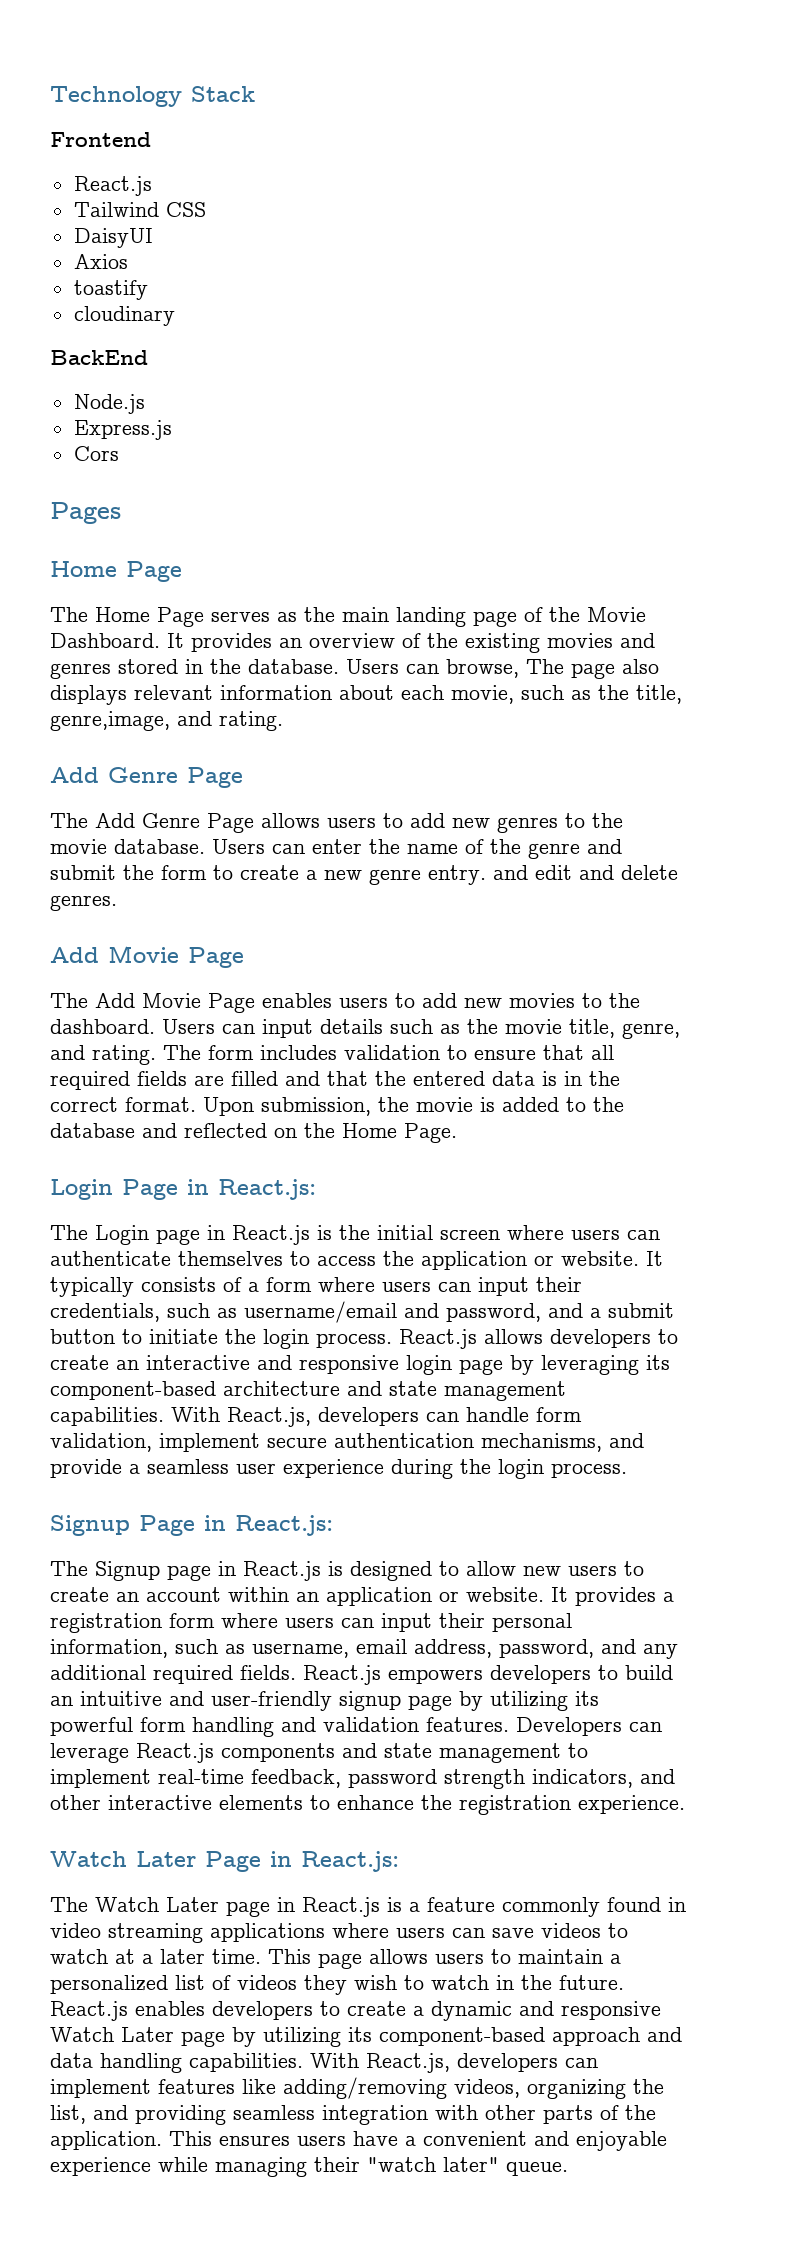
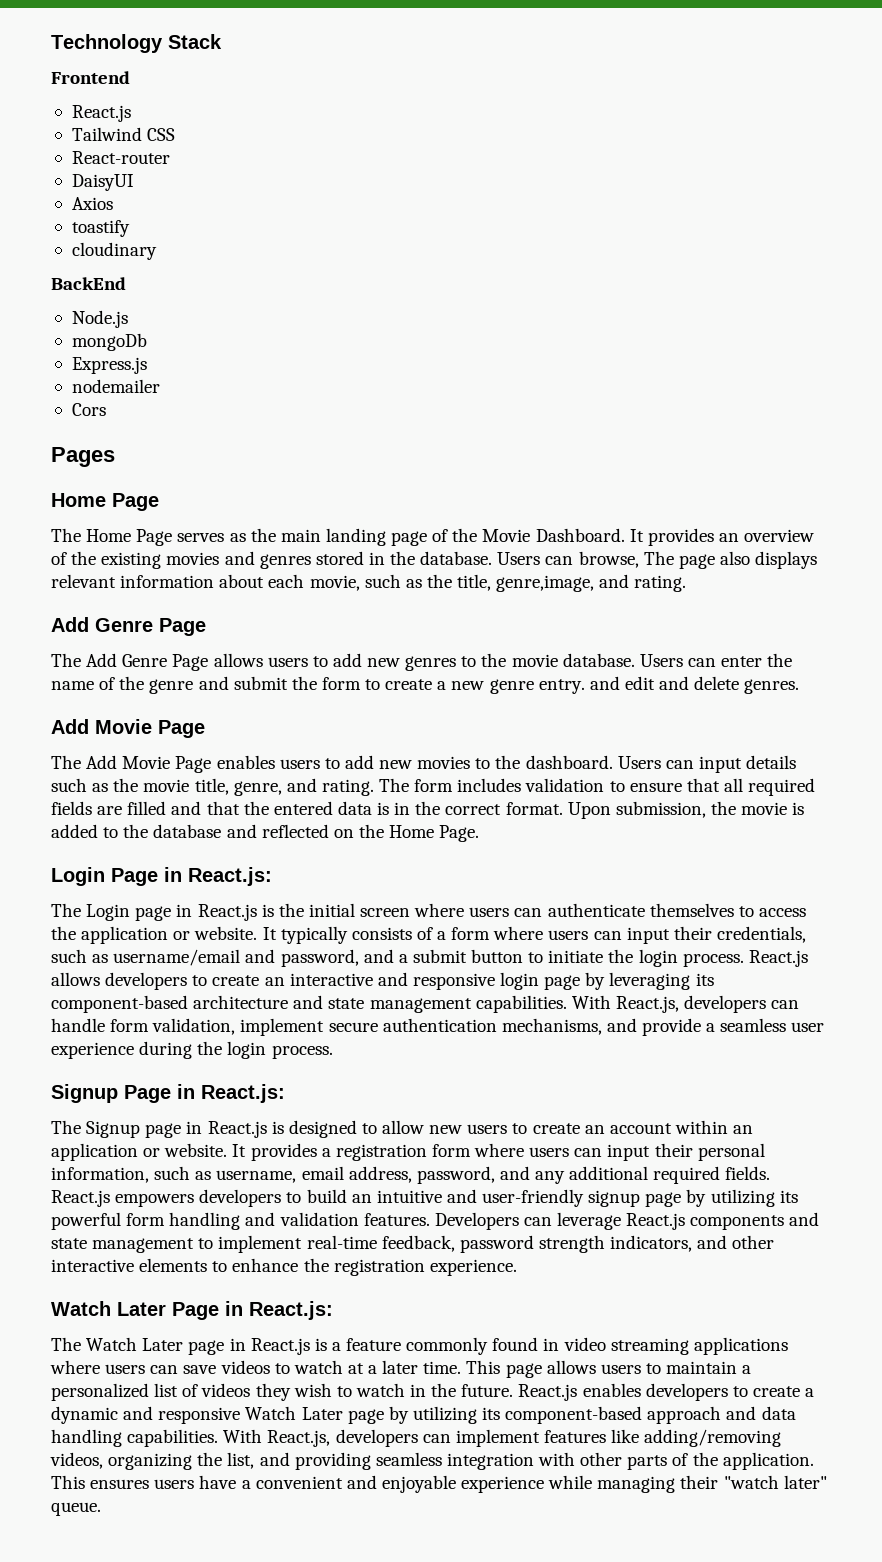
+ React-router
+ mongoDb
+ nodemailer

